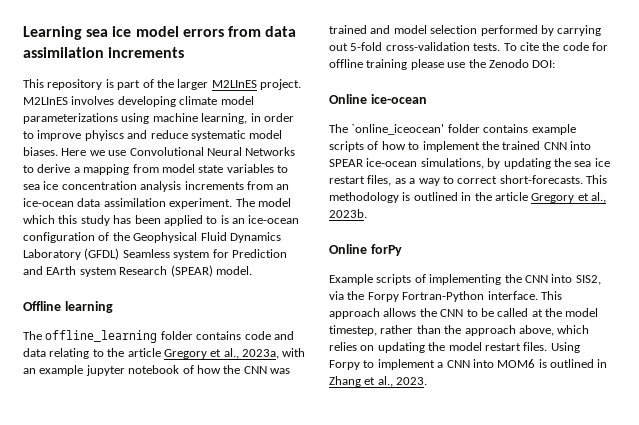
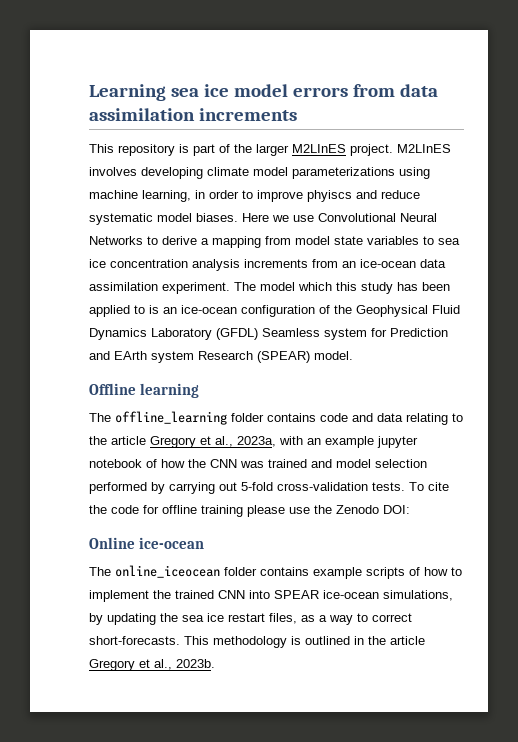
- The `online_iceocean' folder contains example scripts of how to implement the trained CNN into SPEAR ice-ocean simulations, by updating the sea ice restart files, as a way to correct short-forecasts.
+ The online_iceocean folder contains example scripts of how to implement the trained CNN into SPEAR ice-ocean simulations, by updating the sea ice restart files, as a way to correct short-forecasts.
- Online forPy
- Example scripts of implementing the CNN into SIS2, via the Forpy Fortran-Python interface. This approach allows the CNN to be called at the model timestep, rather than the approach above, which relies on updating the model restart files. Using Forpy to implement a CNN into MOM6 is outlined in Zhang et al., 2023.

